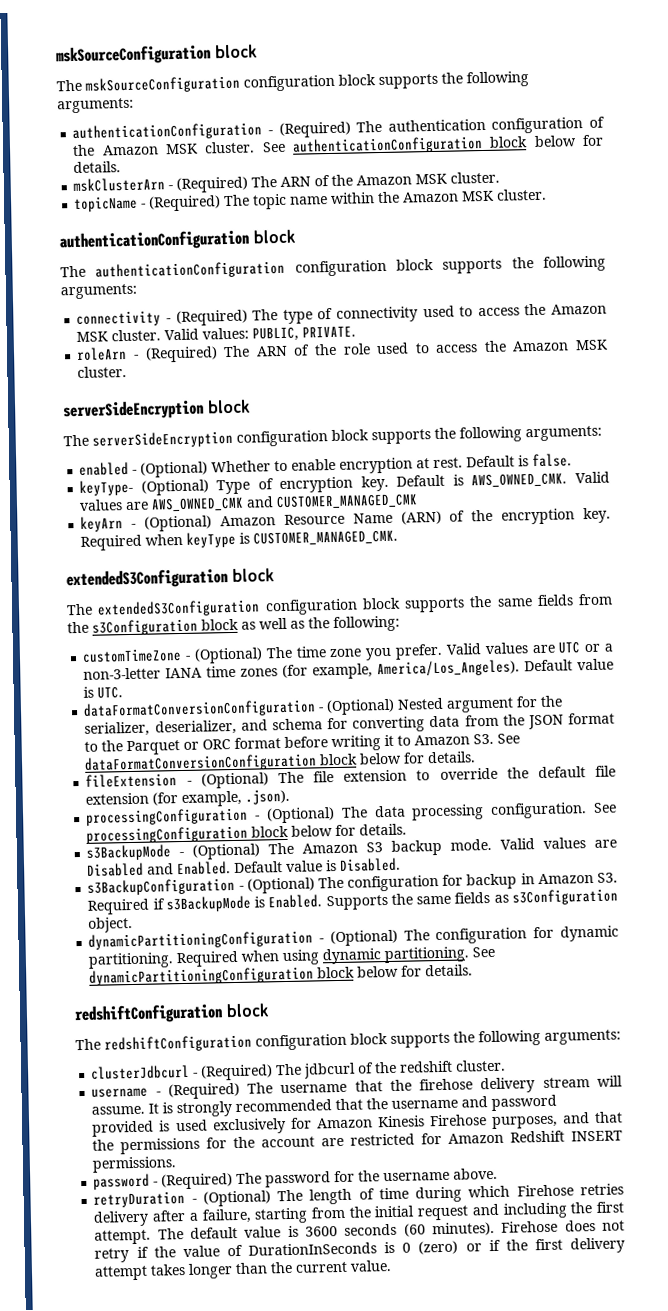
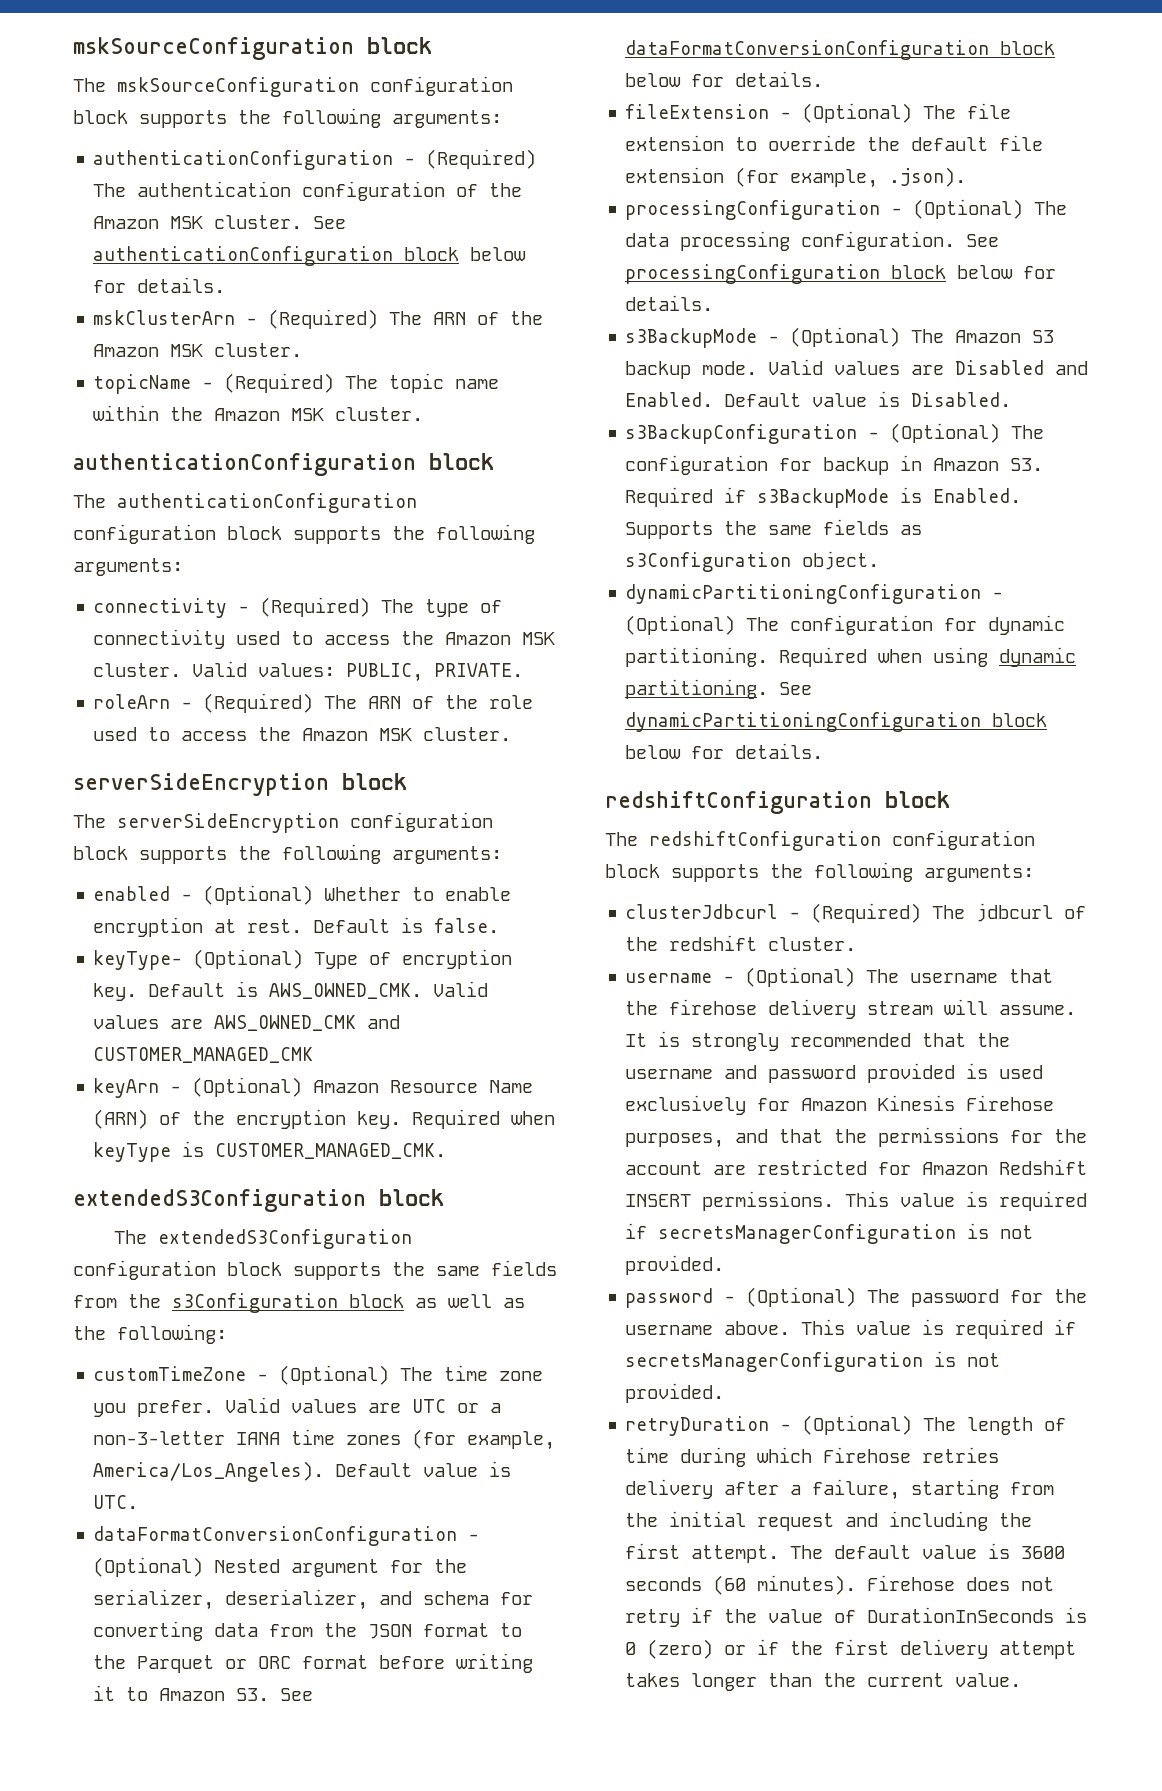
- username - (Required) The username that the firehose delivery stream will assume.
+ username - (Optional) The username that the firehose delivery stream will assume.
- It is strongly recommended that the username and password provided is used exclusively for Amazon Kinesis Firehose purposes, and that the permissions for the account are restricted for Amazon Redshift INSERT permissions.
+ It is strongly recommended that the username and password provided is used exclusively for Amazon Kinesis Firehose purposes, and that the permissions for the account are restricted for Amazon Redshift INSERT permissions. This value is required if secretsManagerConfiguration is not provided.
- password - (Required) The password for the username above.
+ password - (Optional) The password for the username above. This value is required if secretsManagerConfiguration is not provided.

